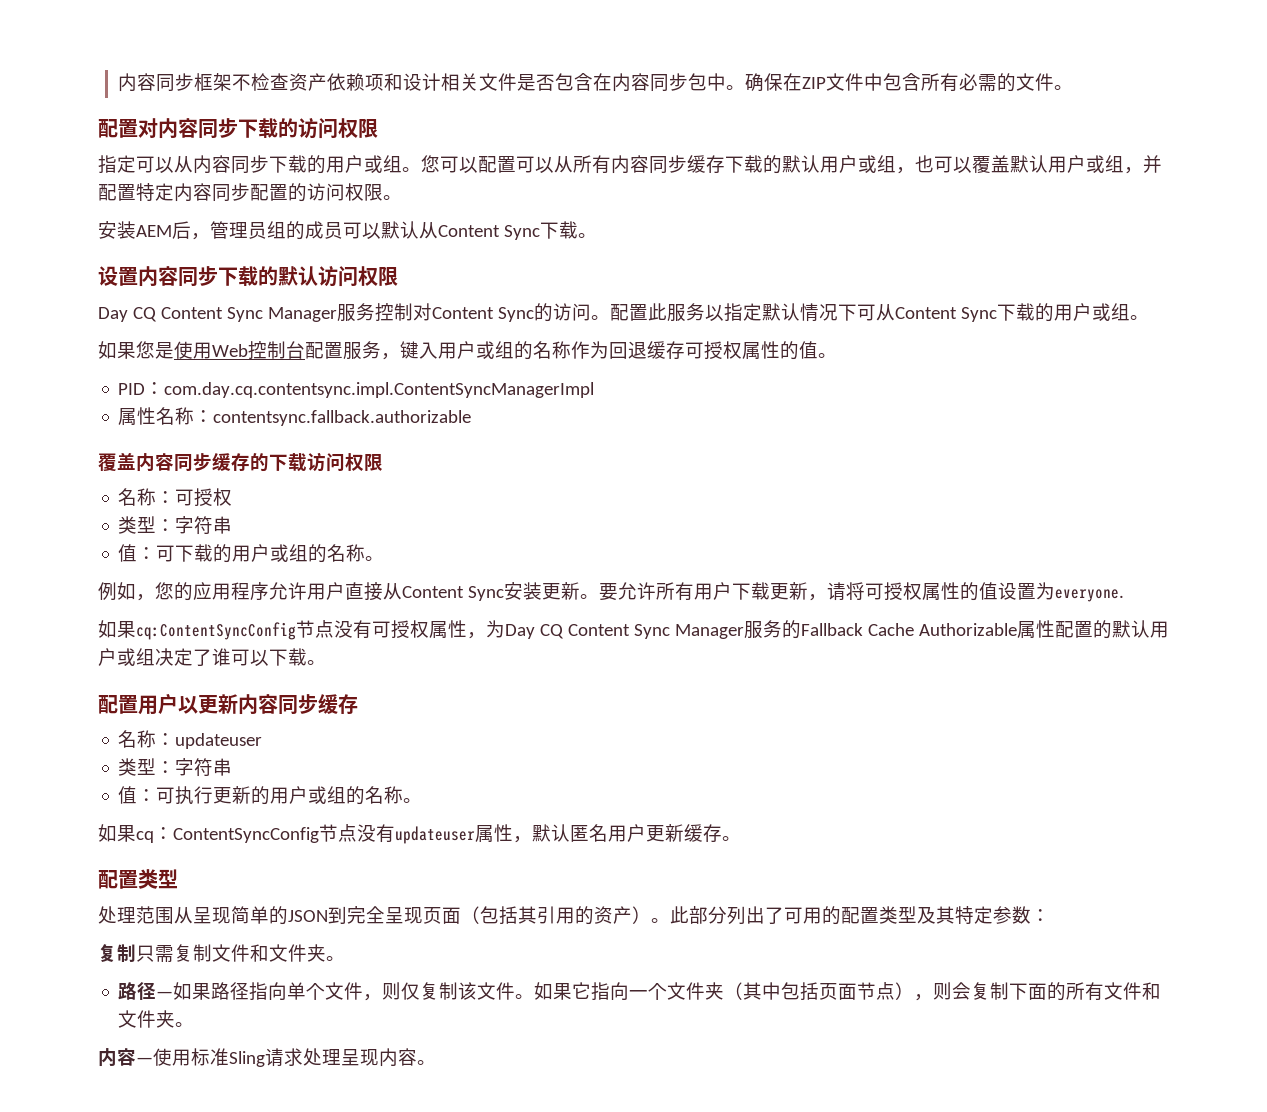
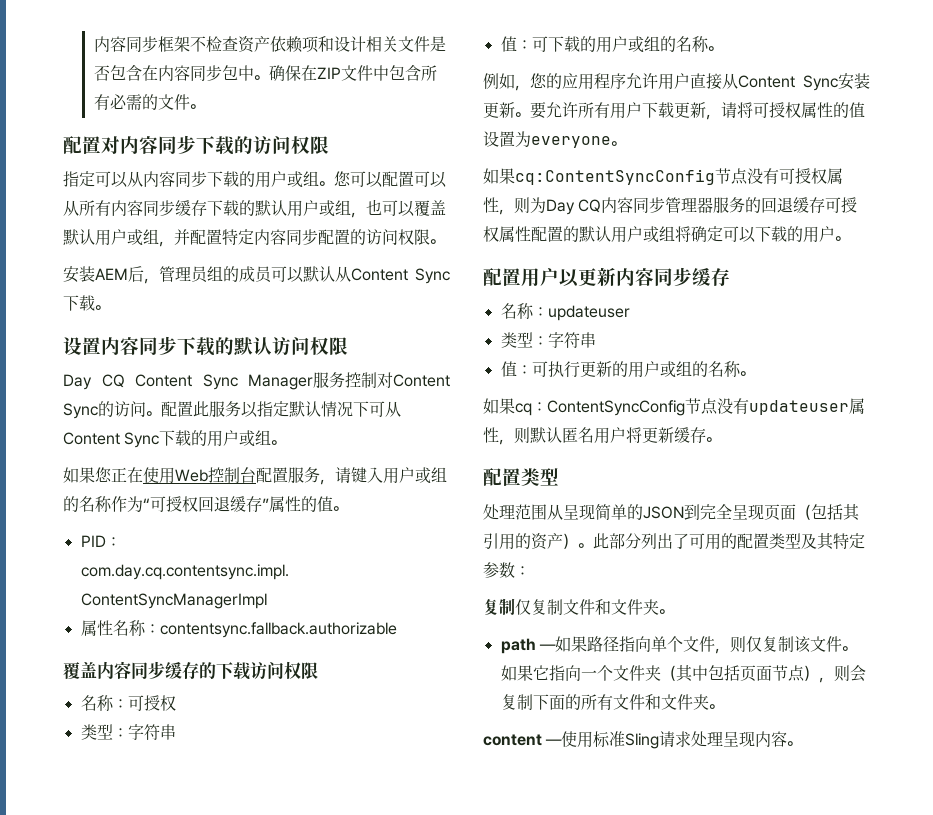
- 如果您是使用Web控制台配置服务，键入用户或组的名称作为回退缓存可授权属性的值。
+ 如果您正在使用Web控制台配置服务，请键入用户或组的名称作为“可授权回退缓存”属性的值。
- 要允许所有用户下载更新，请将可授权属性的值设置为everyone.
+ 要允许所有用户下载更新，请将可授权属性的值设置为everyone。
- 如果cq:ContentSyncConfig节点没有可授权属性，为Day CQ Content Sync Manager服务的Fallback Cache Authorizable属性配置的默认用户或组决定了谁可以下载。
+ 如果cq:ContentSyncConfig节点没有可授权属性，则为Day CQ内容同步管理器服务的回退缓存可授权属性配置的默认用户或组将确定可以下载的用户。
- 如果cq：ContentSyncConfig节点没有updateuser属性，默认匿名用户更新缓存。
+ 如果cq：ContentSyncConfig节点没有updateuser属性，则默认匿名用户将更新缓存。
- 复制只需复制文件和文件夹。
+ 复制仅复制文件和文件夹。
- 路径—如果路径指向单个文件，则仅复制该文件。
+ path —如果路径指向单个文件，则仅复制该文件。
- 内容—使用标准Sling请求处理呈现内容。
+ content —使用标准Sling请求处理呈现内容。

